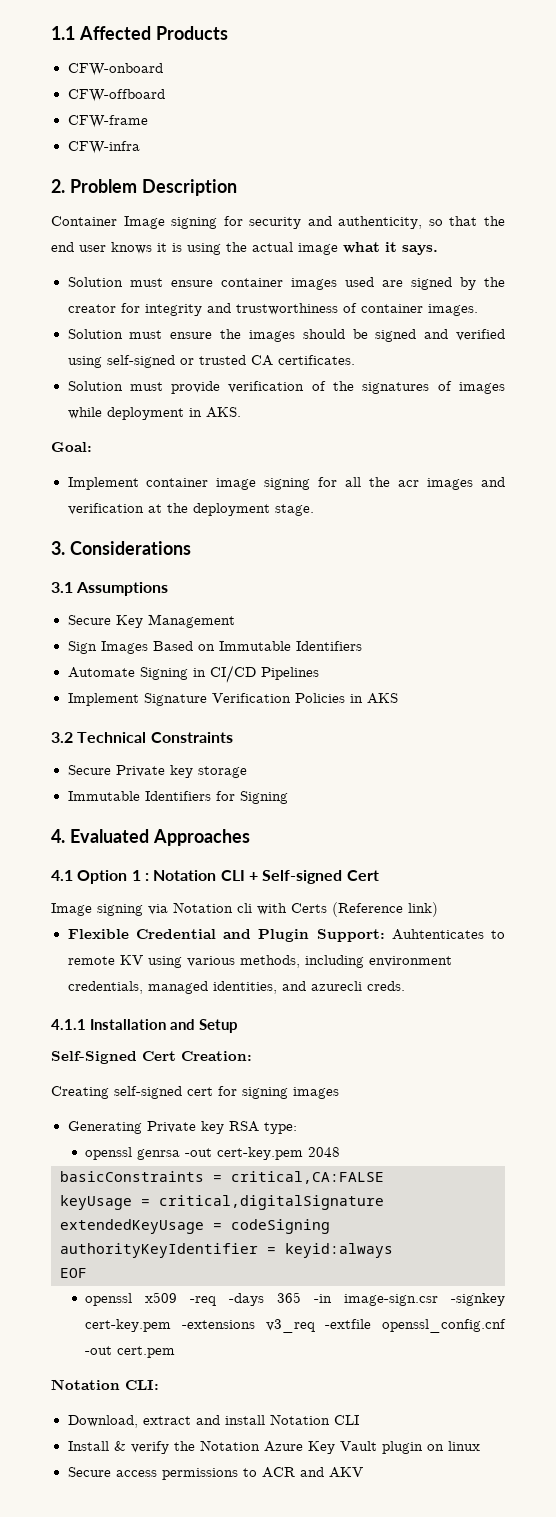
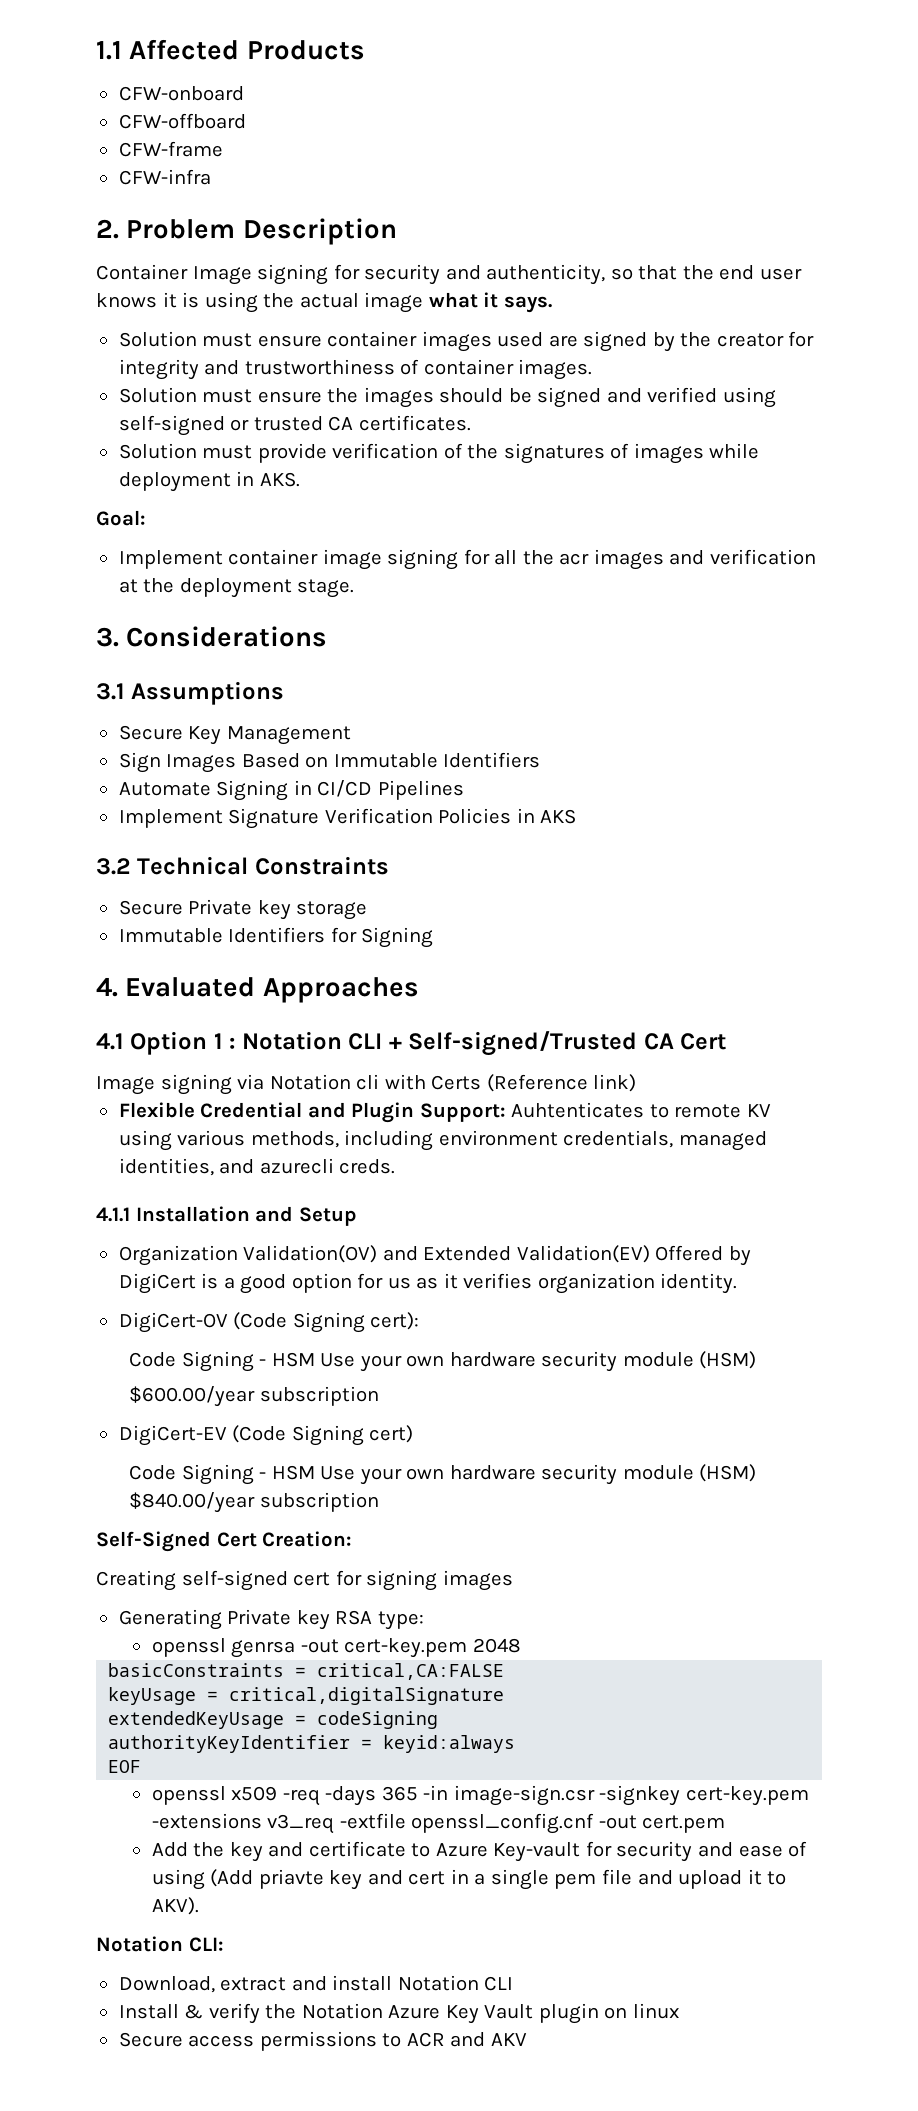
- 4.1 Option 1 : Notation CLI + Self-signed Cert
+ 4.1 Option 1 : Notation CLI + Self-signed/Trusted CA Cert
+ Organization Validation(OV) and Extended Validation(EV) Offered by DigiCert is a good option for us as it verifies organization identity.
+ DigiCert-OV (Code Signing cert):
+ Code Signing - HSM Use your own hardware security module (HSM)
+ $600.00/year subscription
+ DigiCert-EV (Code Signing cert)
+ Code Signing - HSM Use your own hardware security module (HSM) $840.00/year subscription
+ Add the key and certificate to Azure Key-vault for security and ease of using (Add priavte key and cert in a single pem file and upload it to AKV).

